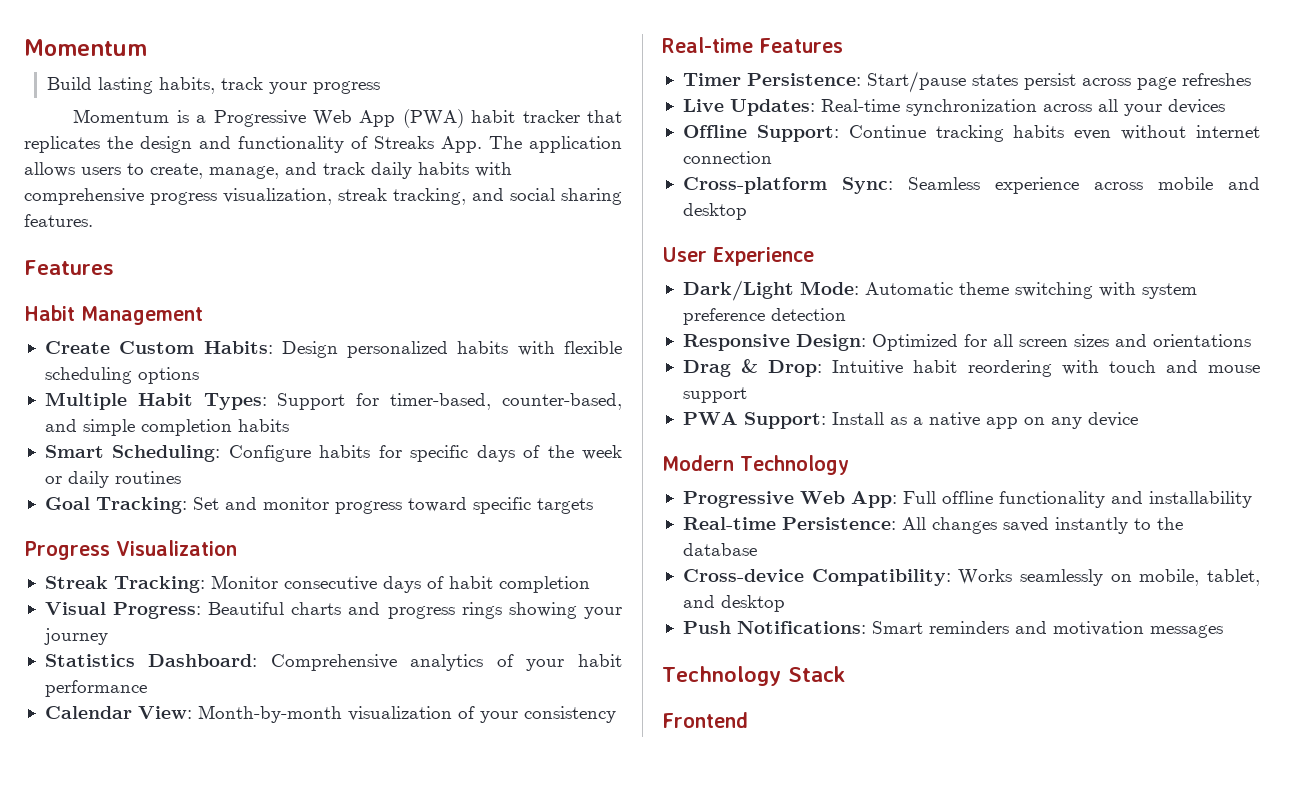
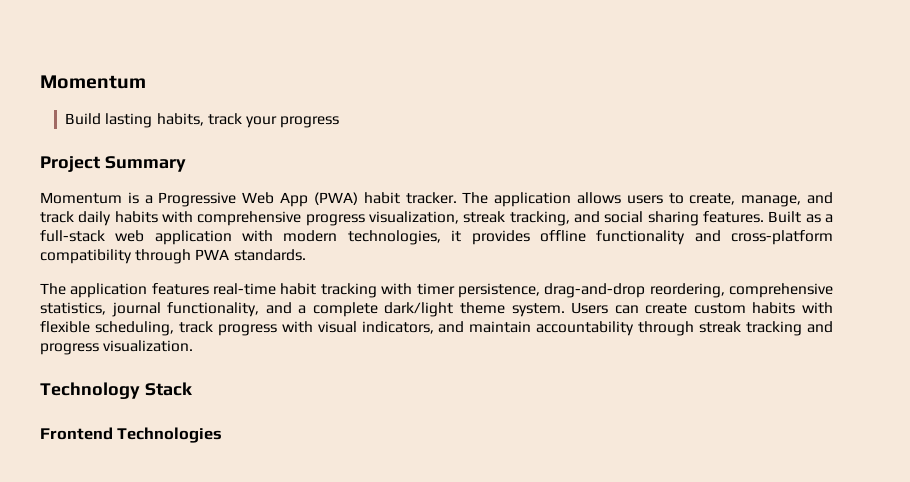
+ Project Summary
- Momentum is a Progressive Web App (PWA) habit tracker that replicates the design and functionality of Streaks App. The application allows users to create, manage, and track daily habits with comprehensive progress visualization, streak tracking, and social sharing features.
- Features
- Habit Management
- Create Custom Habits: Design personalized habits with flexible scheduling options
- Multiple Habit Types: Support for timer-based, counter-based, and simple completion habits
- Smart Scheduling: Configure habits for specific days of the week or daily routines
- Goal Tracking: Set and monitor progress toward specific targets
- Progress Visualization
- Streak Tracking: Monitor consecutive days of habit completion
- Visual Progress: Beautiful charts and progress rings showing your journey
- Statistics Dashboard: Comprehensive analytics of your habit performance
- Calendar View: Month-by-month visualization of your consistency
- Real-time Features
- Timer Persistence: Start/pause states persist across page refreshes
- Live Updates: Real-time synchronization across all your devices
- Offline Support: Continue tracking habits even without internet connection
- Cross-platform Sync: Seamless experience across mobile and desktop
- User Experience
- Dark/Light Mode: Automatic theme switching with system preference detection
- Responsive Design: Optimized for all screen sizes and orientations
- Drag & Drop: Intuitive habit reordering with touch and mouse support
- PWA Support: Install as a native app on any device
- Modern Technology
- Progressive Web App: Full offline functionality and installability
- Real-time Persistence: All changes saved instantly to the database
- Cross-device Compatibility: Works seamlessly on mobile, tablet, and desktop
- Push Notifications: Smart reminders and motivation messages
+ Momentum is a Progressive Web App (PWA) habit tracker. The application allows users to create, manage, and track daily habits with comprehensive progress visualization, streak tracking, and social sharing features. Built as a full-stack web application with modern technologies, it provides offline functionality and cross-platform compatibility through PWA standards.
+ The application features real-time habit tracking with timer persistence, drag-and-drop reordering, comprehensive statistics, journal functionality, and a complete dark/light theme system. Users can create custom habits with flexible scheduling, track progress with visual indicators, and maintain accountability through streak tracking and progress visualization.
- Frontend
+ Frontend Technologies

